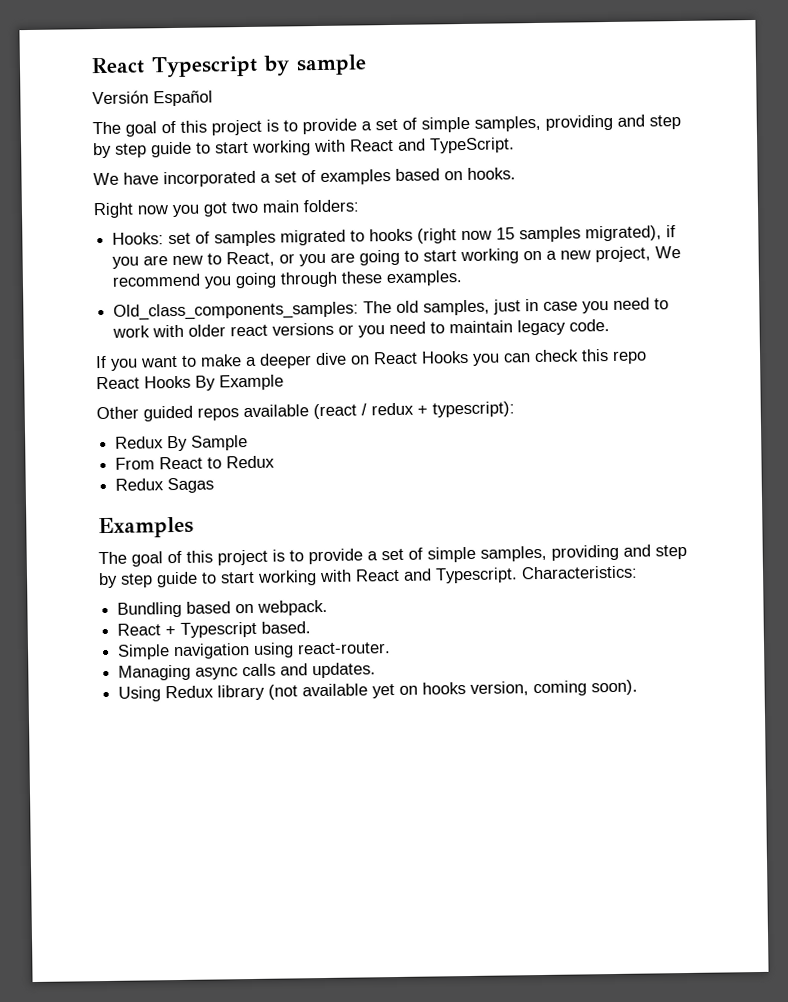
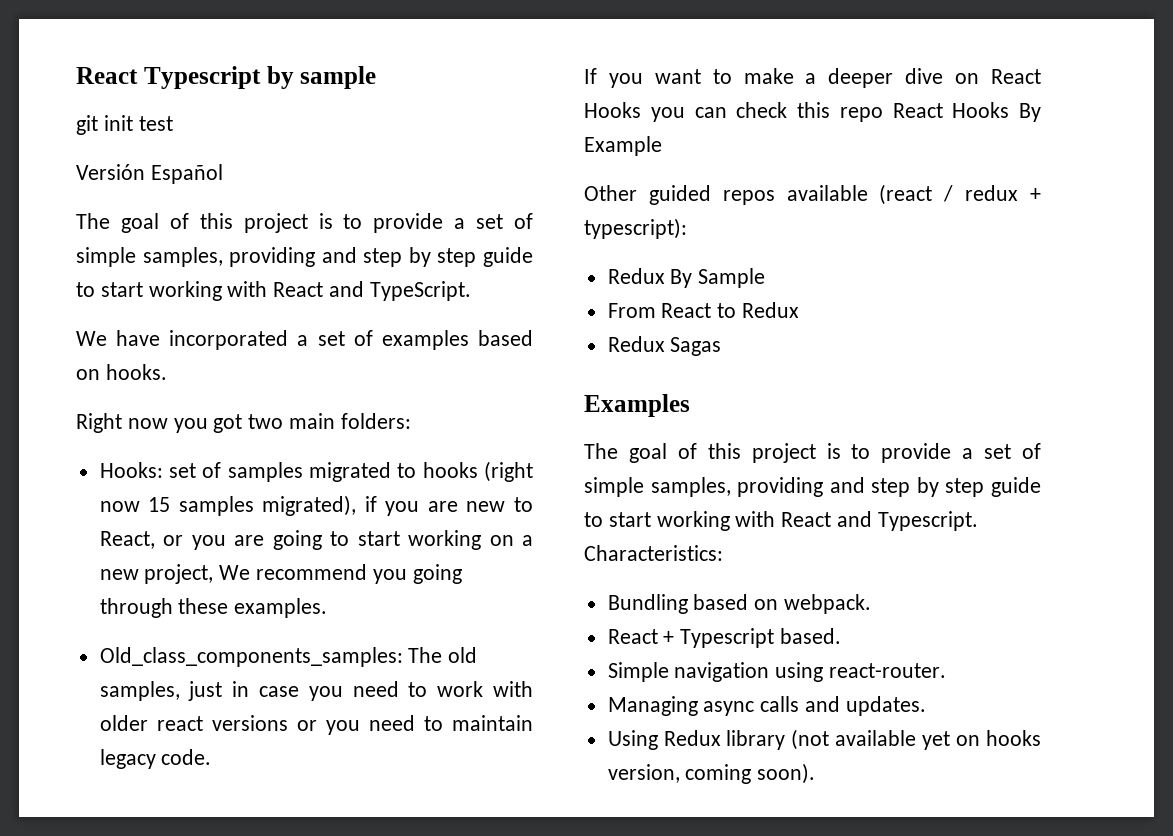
+ git init test

